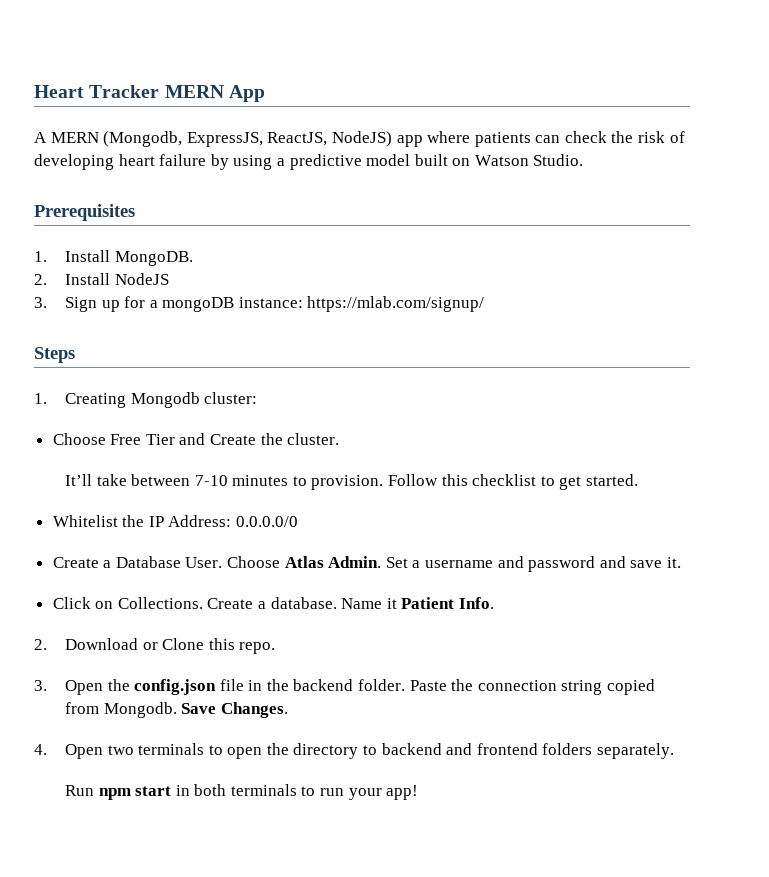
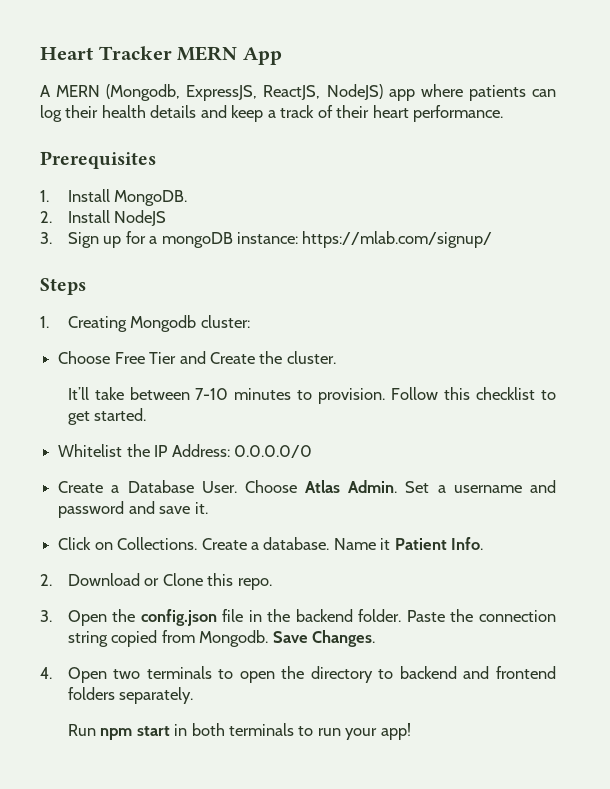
- A MERN (Mongodb, ExpressJS, ReactJS, NodeJS) app where patients can check the risk of developing heart failure by using a predictive model built on Watson Studio.
+ A MERN (Mongodb, ExpressJS, ReactJS, NodeJS) app where patients can log their health details and keep a track of their heart performance.

